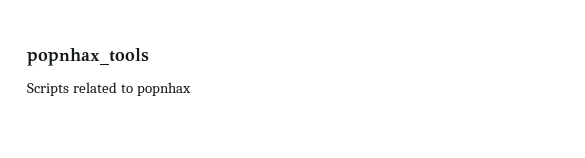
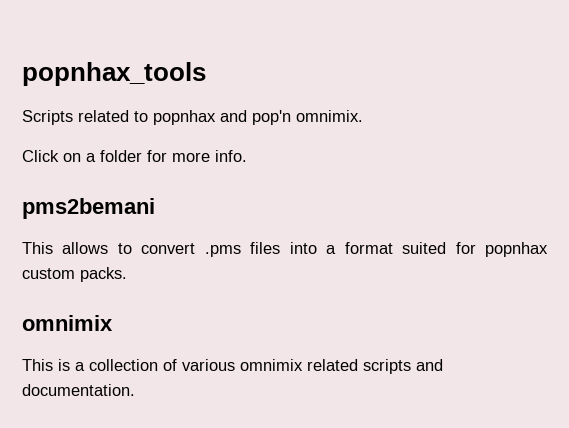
- Scripts related to popnhax
+ Scripts related to popnhax and pop'n omnimix.
+ Click on a folder for more info.
+ pms2bemani
+ This allows to convert .pms files into a format suited for popnhax custom packs.
+ omnimix
+ This is a collection of various omnimix related scripts and documentation.

